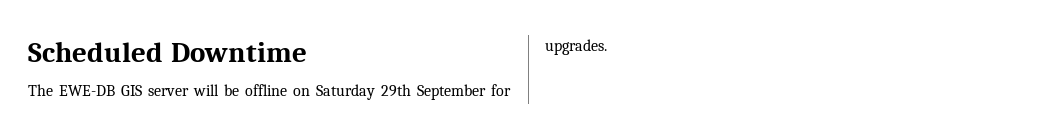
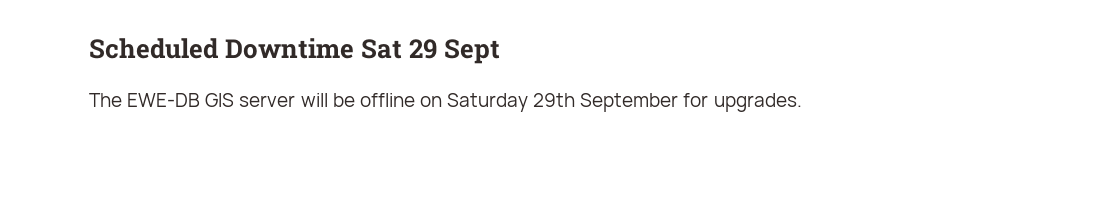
- Scheduled Downtime
+ Scheduled Downtime Sat 29 Sept

